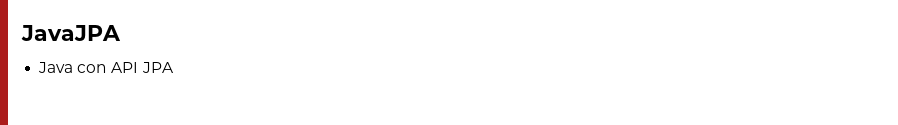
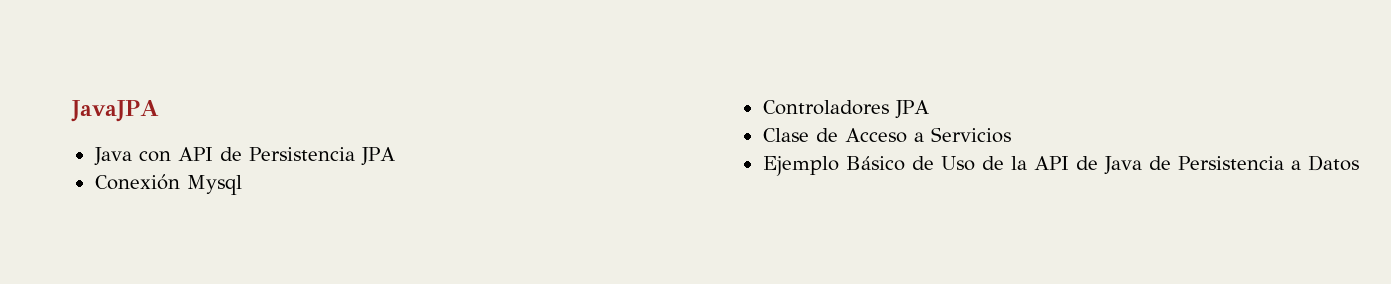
- Java con API JPA
+ Java con API de Persistencia JPA
+ Conexión Mysql
+ Controladores JPA
+ Clase de Acceso a Servicios
+ Ejemplo Básico de Uso de la API de Java de Persistencia a Datos

